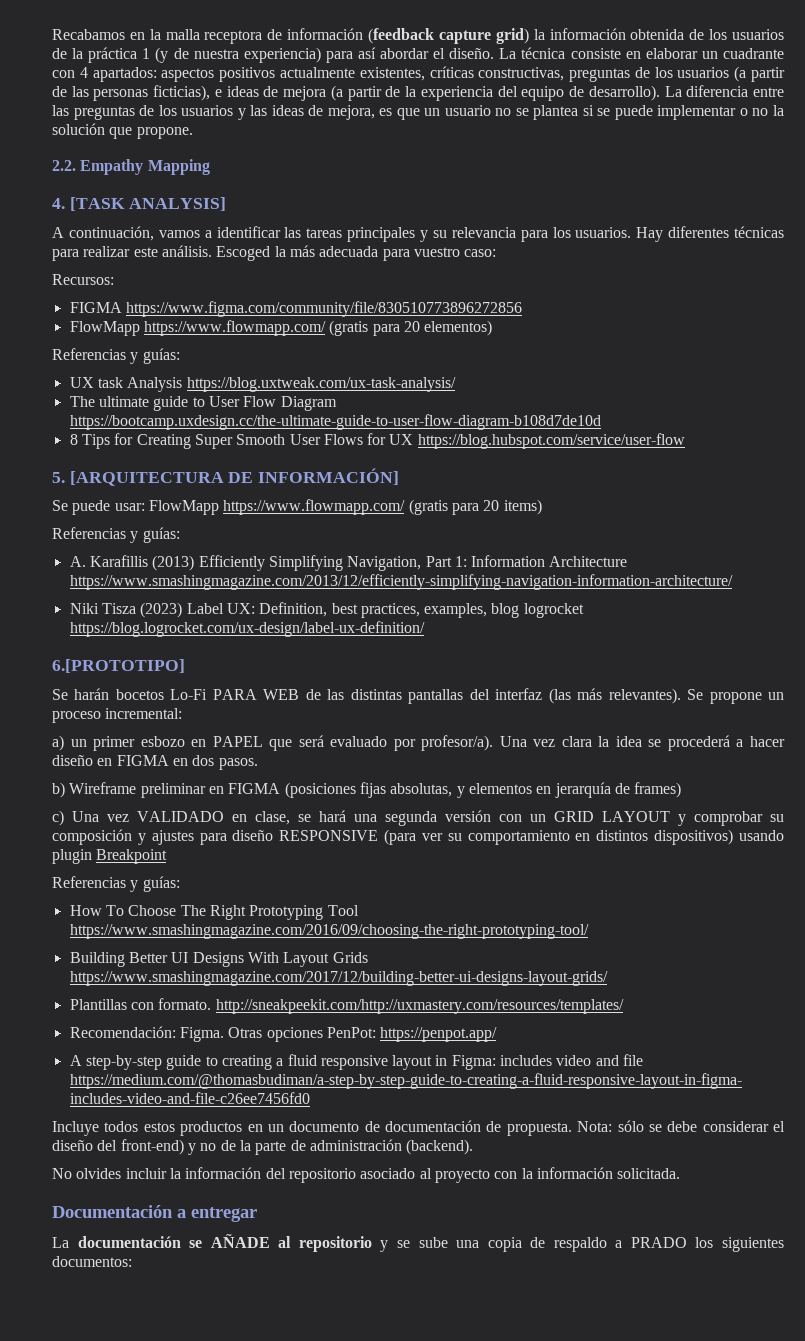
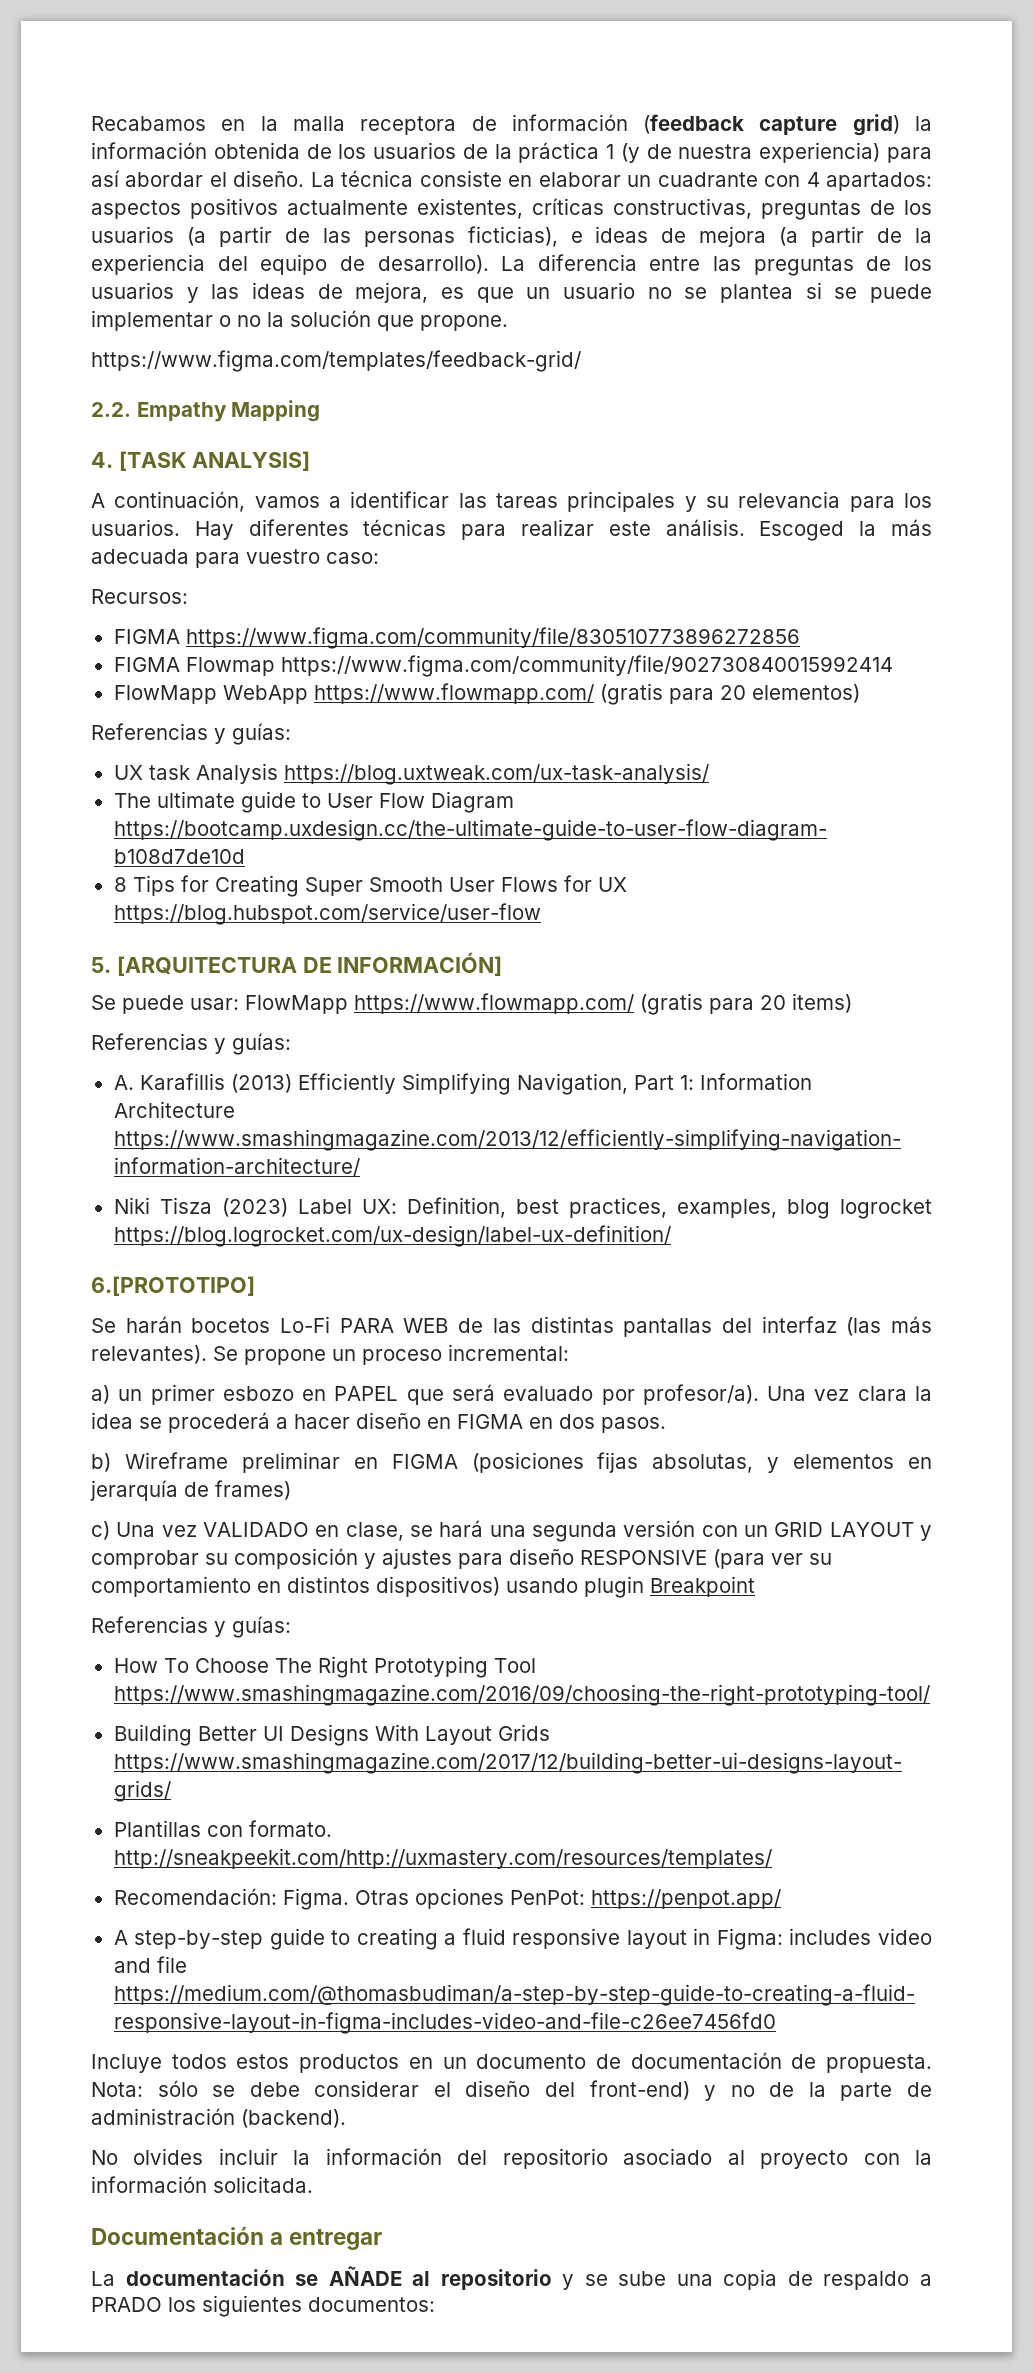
+ https://www.figma.com/templates/feedback-grid/
- FlowMapp https://www.flowmapp.com/ (gratis para 20 elementos)
+ FIGMA Flowmap https://www.figma.com/community/file/902730840015992414
+ FlowMapp WebApp https://www.flowmapp.com/ (gratis para 20 elementos)

